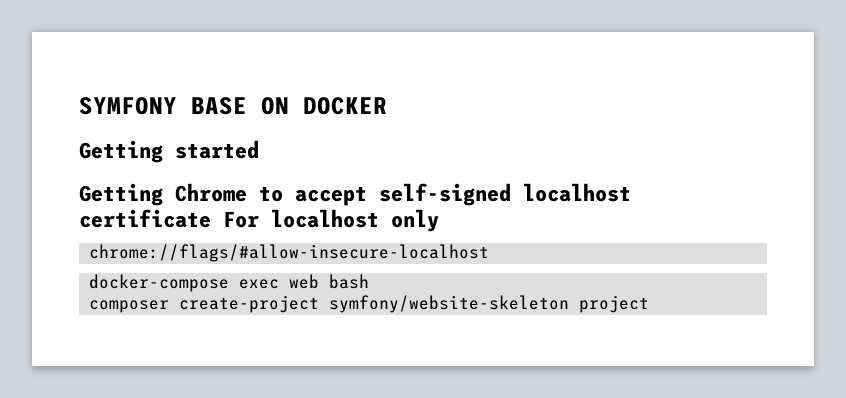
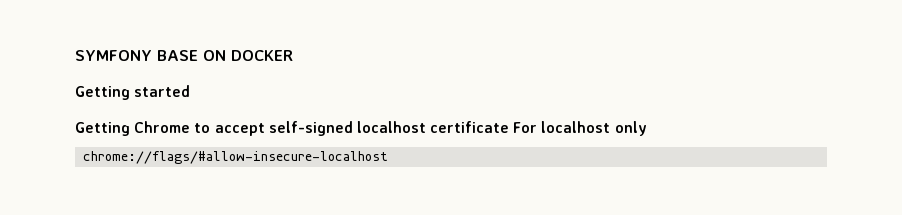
- docker-compose exec web bash
- composer create-project symfony/website-skeleton project

